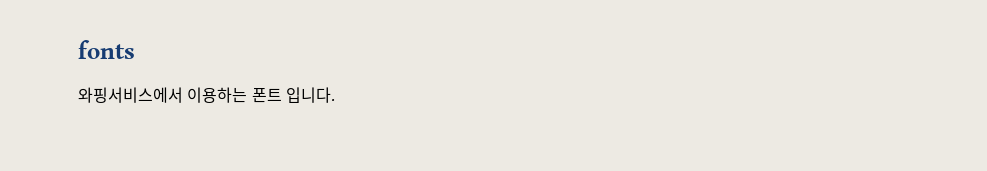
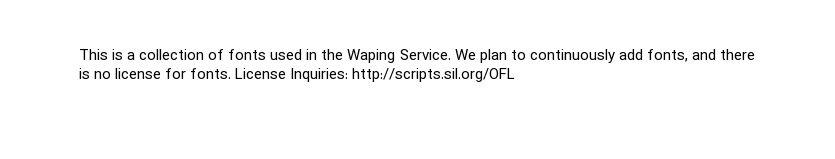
- fonts
- 와핑서비스에서 이용하는 폰트 입니다.
+ This is a collection of fonts used in the Waping Service. We plan to continuously add fonts, and there is no license for fonts. License Inquiries: http://scripts.sil.org/OFL

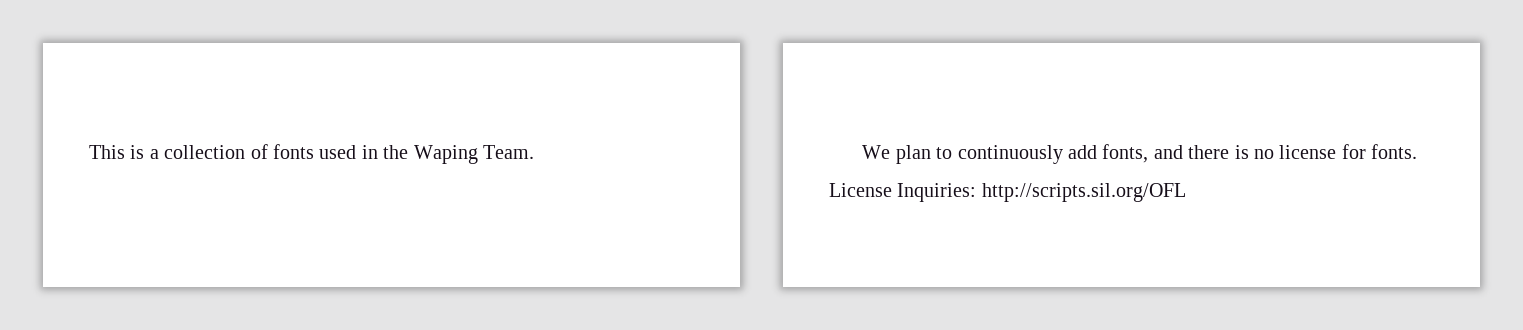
- This is a collection of fonts used in the Waping Service. We plan to continuously add fonts, and there is no license for fonts. License Inquiries: http://scripts.sil.org/OFL
+ This is a collection of fonts used in the Waping Team.
+ We plan to continuously add fonts, and there is no license for fonts.
+ License Inquiries: http://scripts.sil.org/OFL

